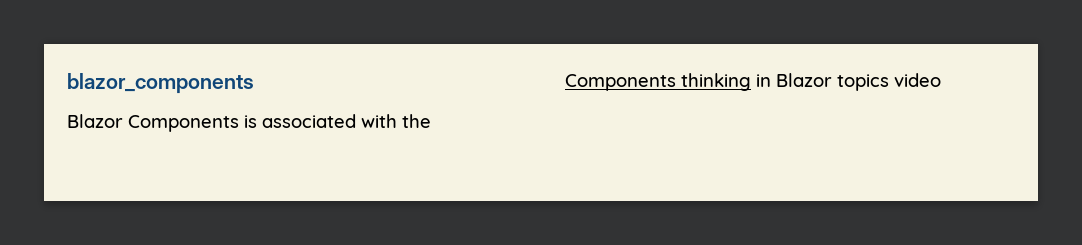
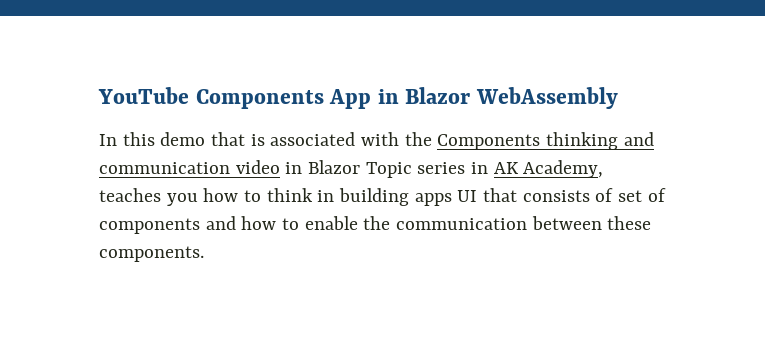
- blazor_components
- Blazor Components is associated with the Components thinking in Blazor topics video
+ YouTube Components App in Blazor WebAssembly
+ In this demo that is associated with the Components thinking and communication video in Blazor Topic series in AK Academy, teaches you how to think in building apps UI that consists of set of components and how to enable the communication between these components.

